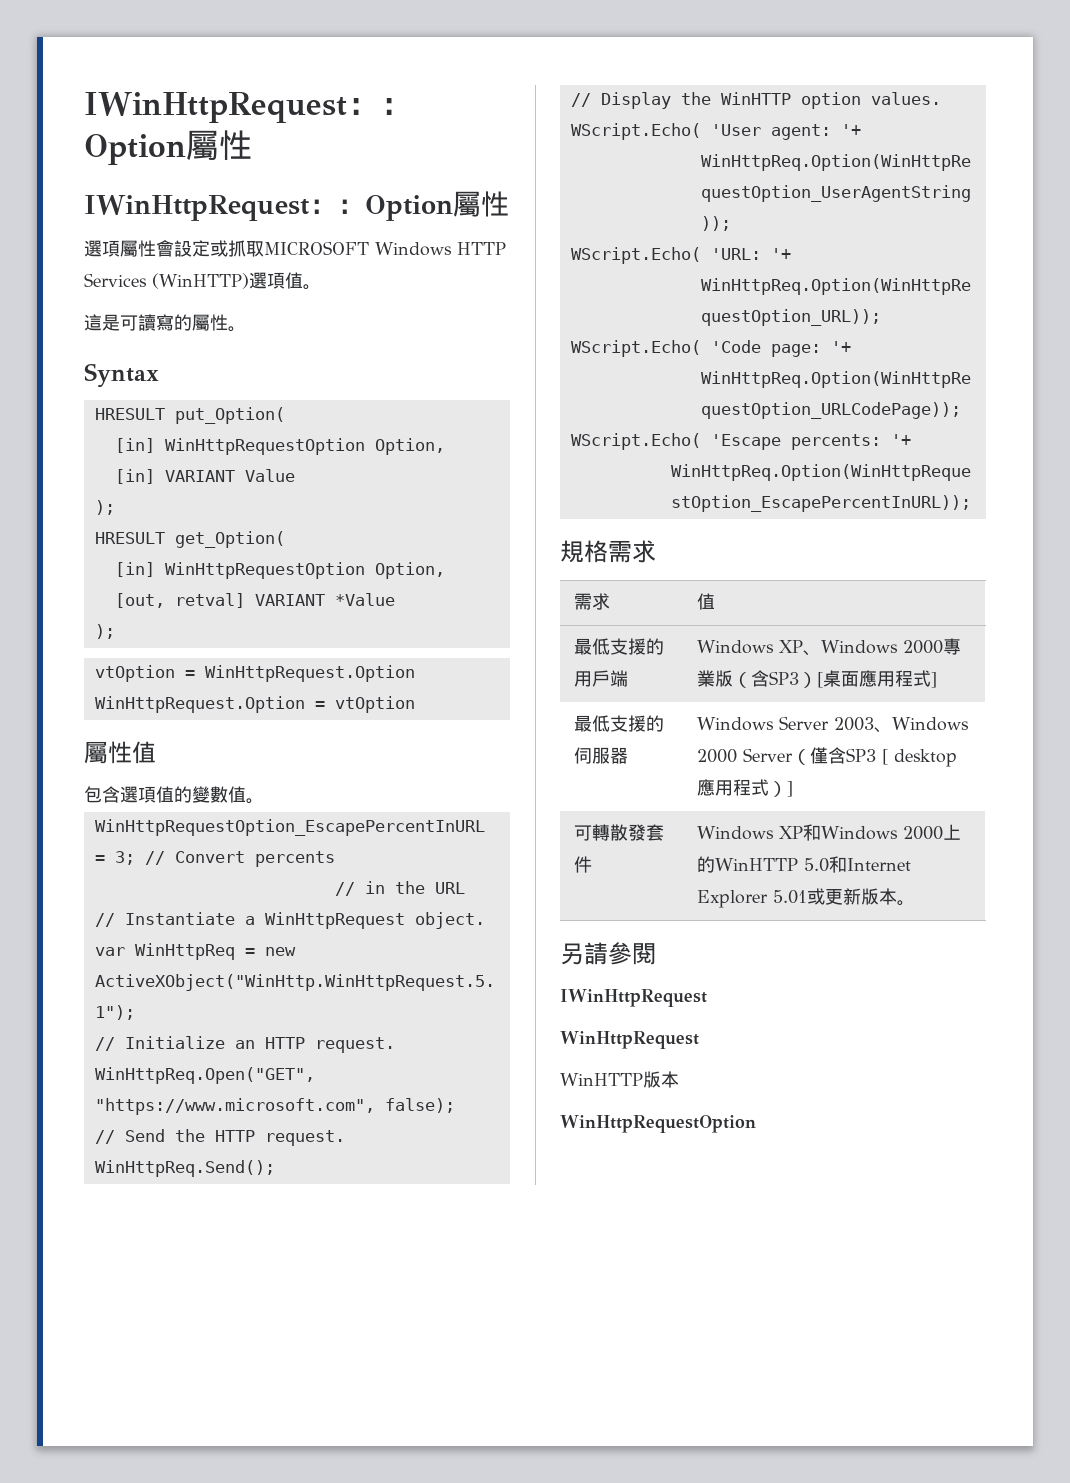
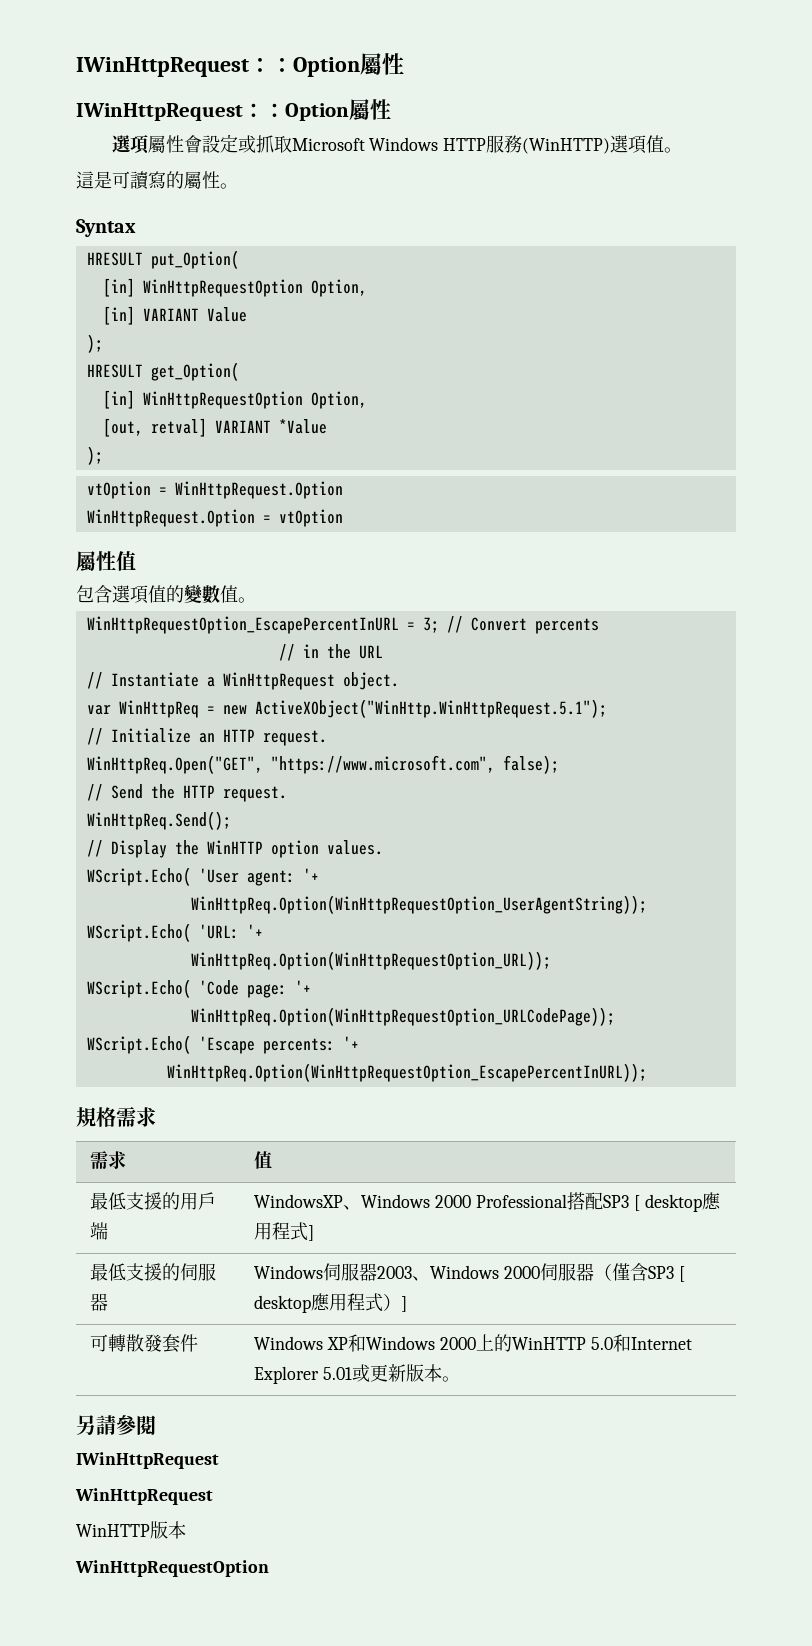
- 選項屬性會設定或抓取MICROSOFT Windows HTTP Services (WinHTTP)選項值。
+ 選項屬性會設定或抓取Microsoft Windows HTTP服務(WinHTTP)選項值。
- 最低支援的用戶端 | Windows XP、Windows 2000專業版（含SP3）[桌面應用程式]
+ 最低支援的用戶端 | WindowsXP、Windows 2000 Professional搭配SP3 [ desktop應用程式]
- 最低支援的伺服器 | Windows Server 2003、Windows 2000 Server（僅含SP3 [ desktop應用程式）]
+ 最低支援的伺服器 | Windows伺服器2003、Windows 2000伺服器（僅含SP3 [ desktop應用程式）]

